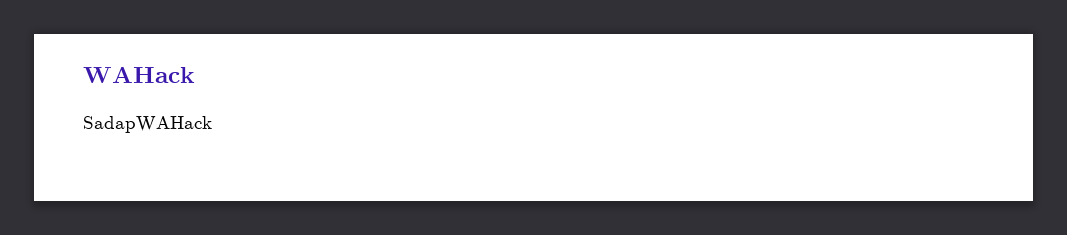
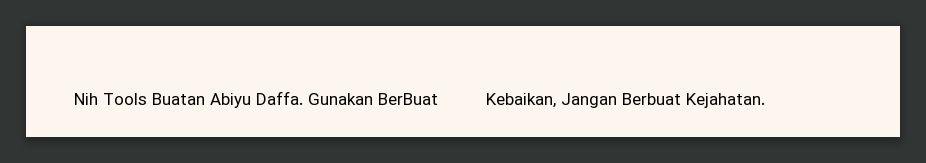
- WAHack
- SadapWAHack
+ Nih Tools Buatan Abiyu Daffa. Gunakan BerBuat Kebaikan, Jangan Berbuat Kejahatan.

